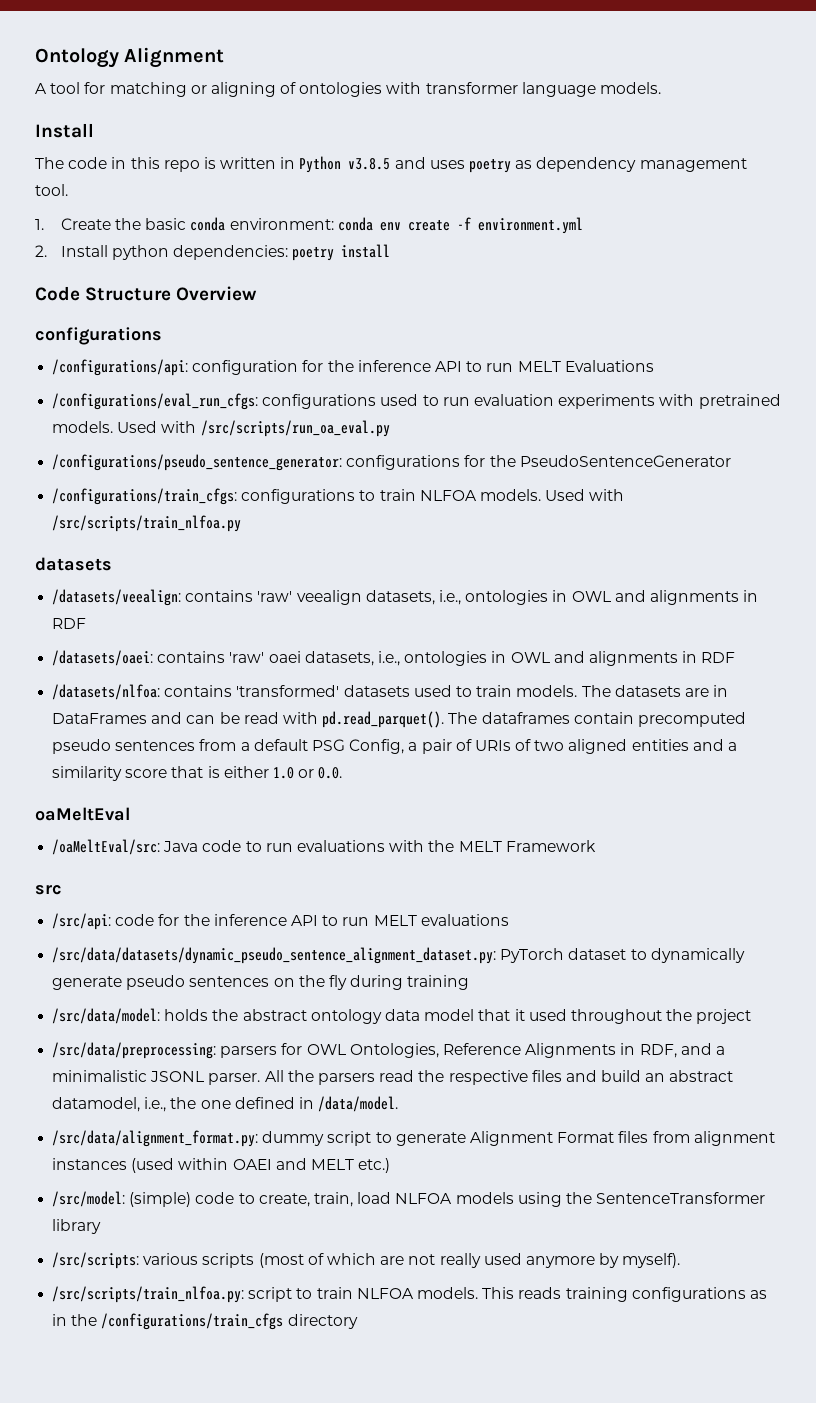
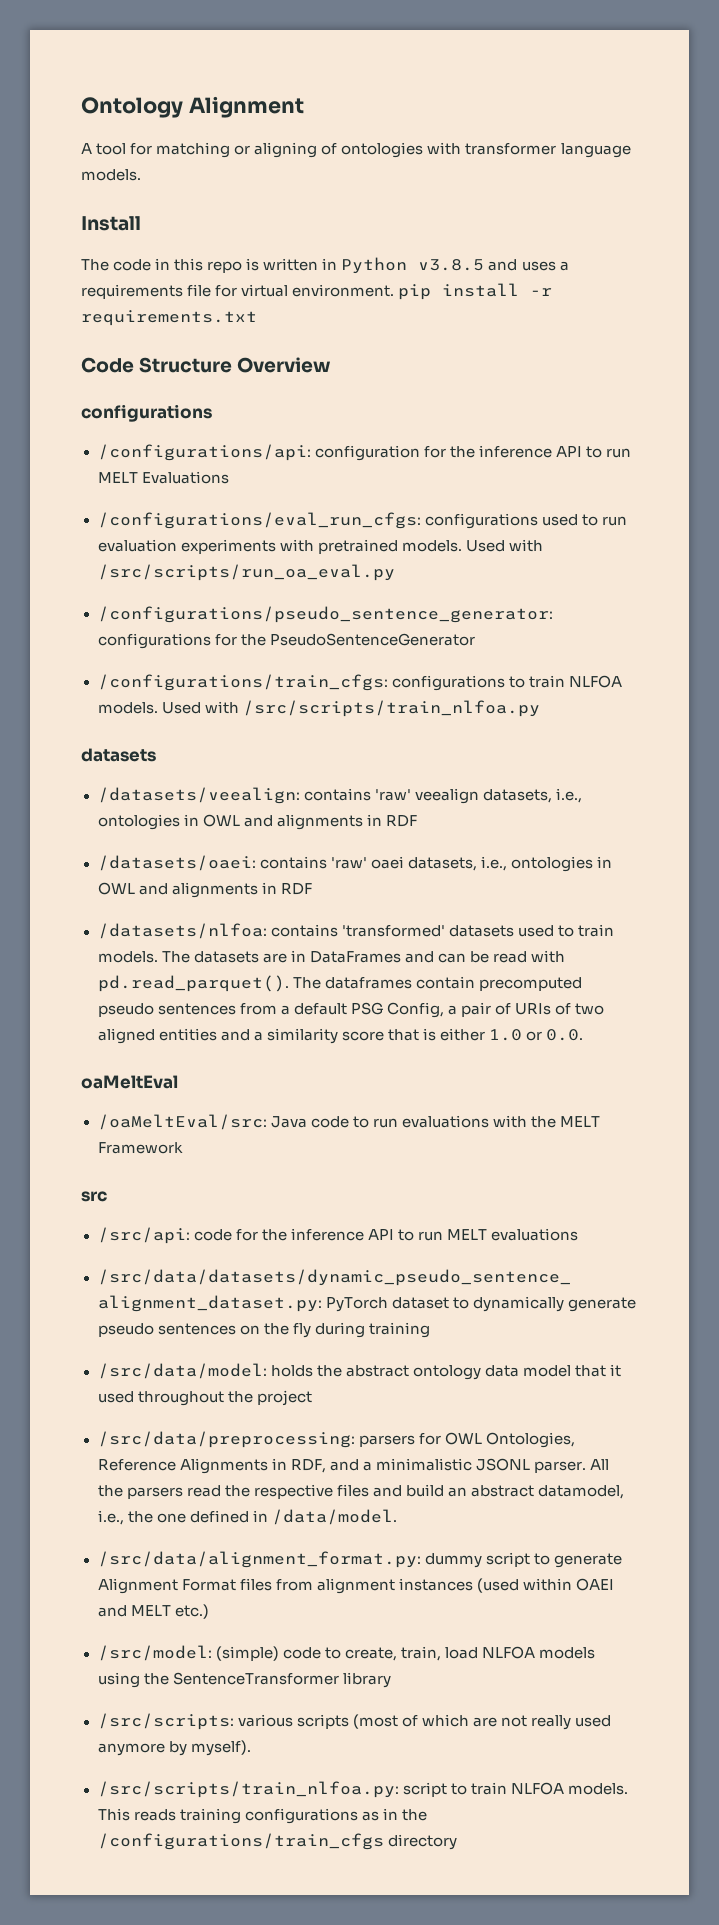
- The code in this repo is written in Python v3.8.5 and uses poetry as dependency management tool.
- 1. Create the basic conda environment: conda env create -f environment.yml
- 2. Install python dependencies: poetry install
+ The code in this repo is written in Python v3.8.5 and uses a requirements file for virtual environment. pip install -r requirements.txt

